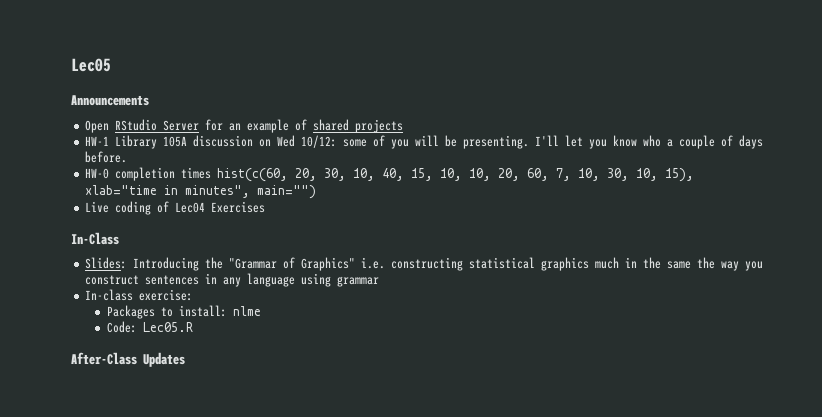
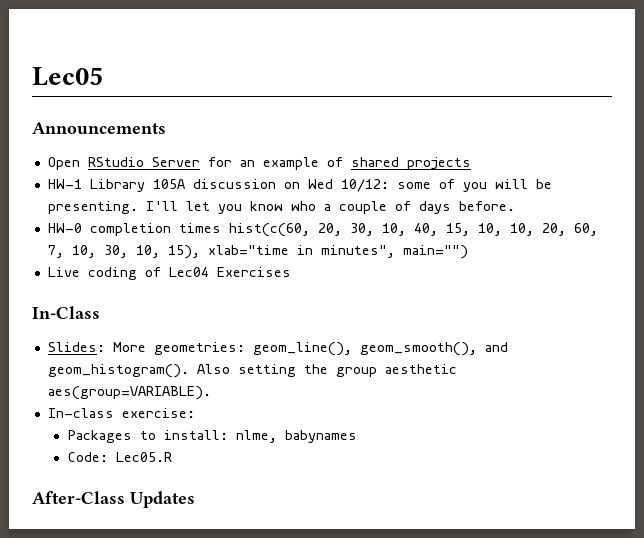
- Slides: Introducing the "Grammar of Graphics" i.e. constructing statistical graphics much in the same the way you construct sentences in any language using grammar
+ Slides: More geometries: geom_line(), geom_smooth(), and geom_histogram(). Also setting the group aesthetic aes(group=VARIABLE).
- Packages to install: nlme
+ Packages to install: nlme, babynames

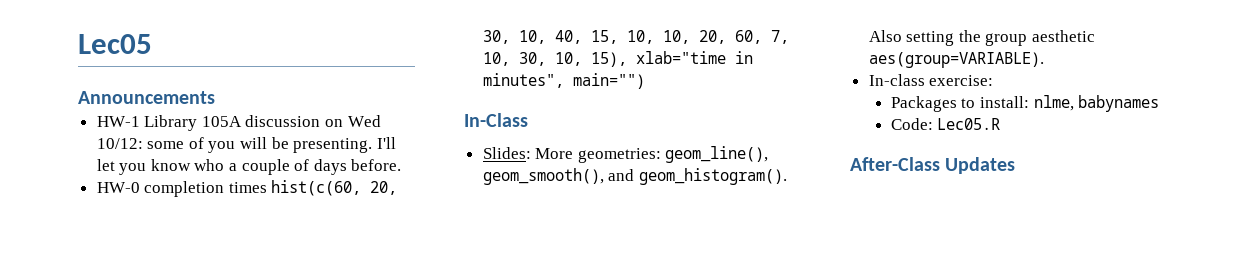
- Open RStudio Server for an example of shared projects
- Live coding of Lec04 Exercises

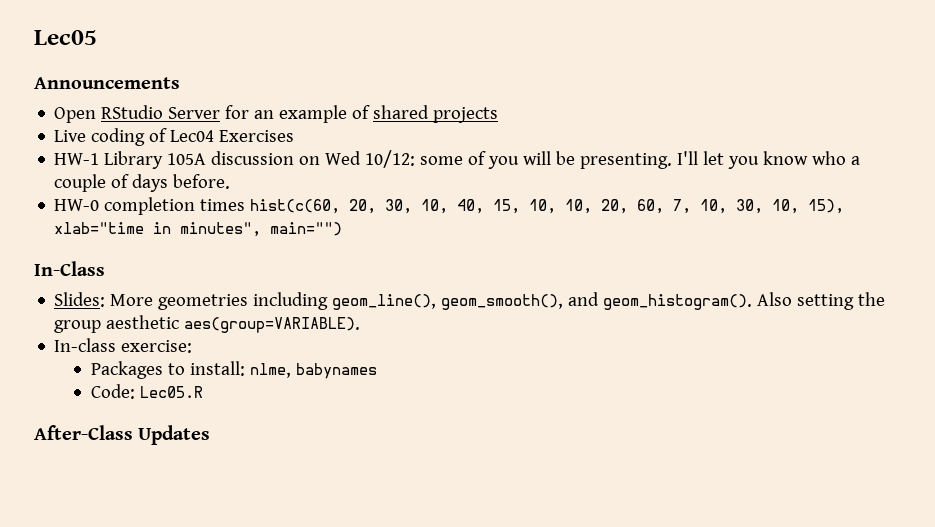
+ Open RStudio Server for an example of shared projects
+ Live coding of Lec04 Exercises
- Slides: More geometries: geom_line(), geom_smooth(), and geom_histogram().
+ Slides: More geometries including geom_line(), geom_smooth(), and geom_histogram().

